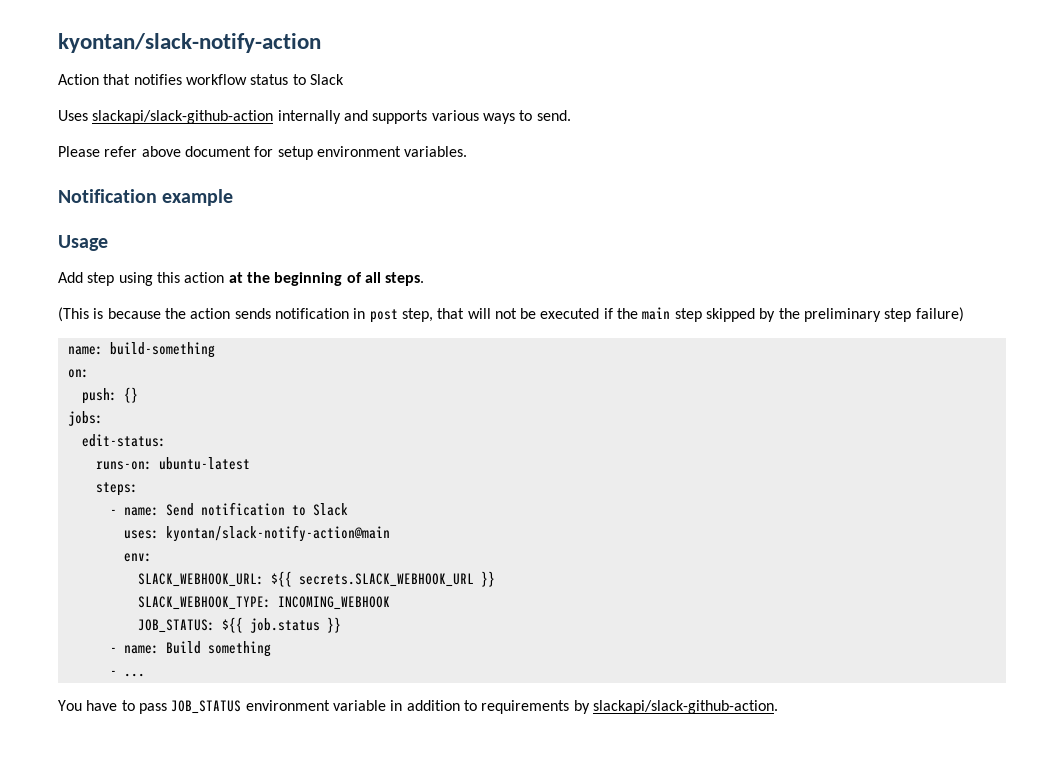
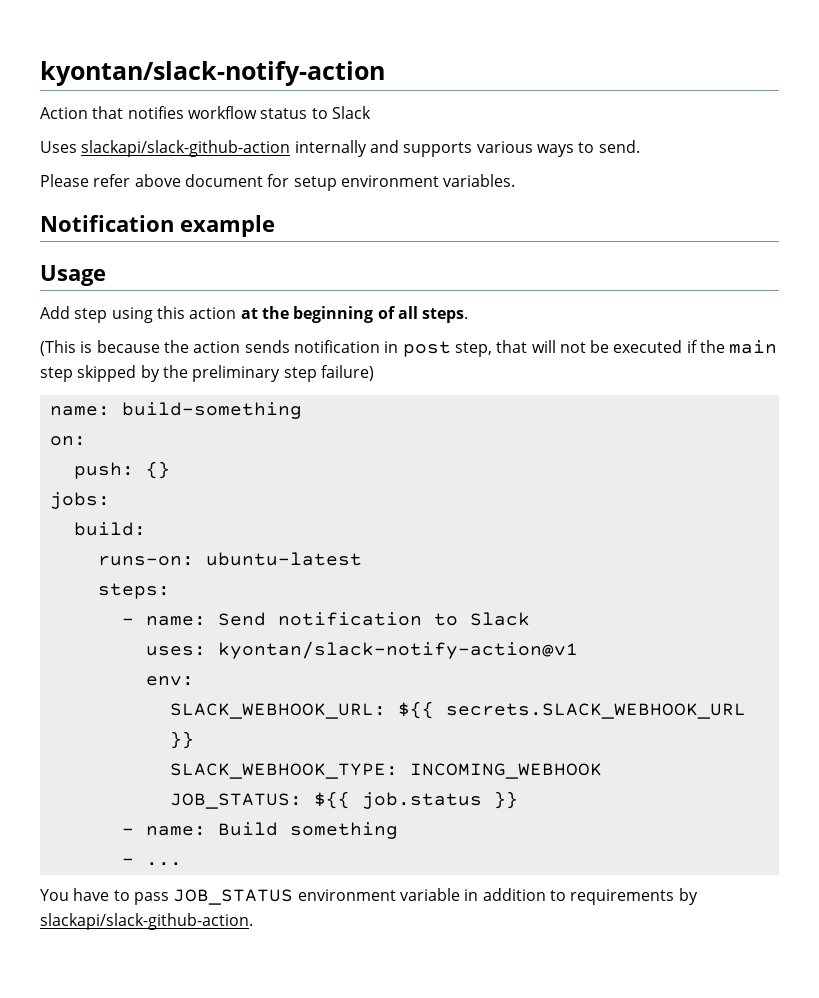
- edit-status:
+ build:
- uses: kyontan/slack-notify-action@main
+ uses: kyontan/slack-notify-action@v1

